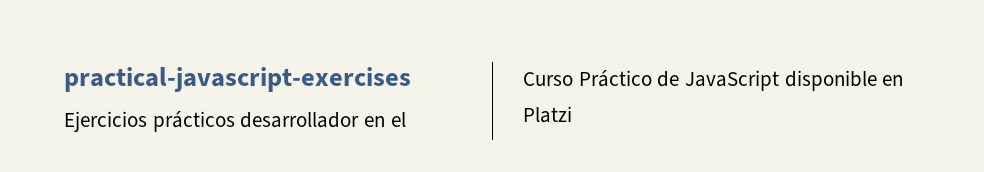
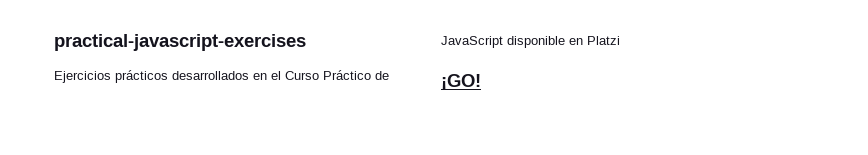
- Ejercicios prácticos desarrollador en el Curso Práctico de JavaScript disponible en Platzi
+ Ejercicios prácticos desarrollados en el Curso Práctico de JavaScript disponible en Platzi
+ ¡GO!

